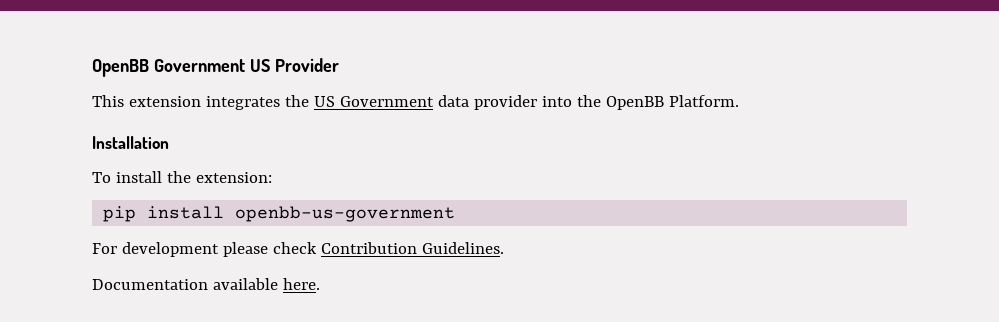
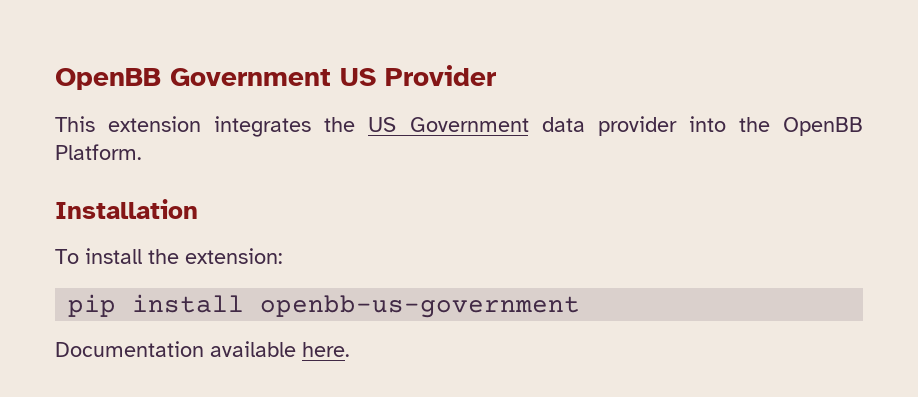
- For development please check Contribution Guidelines.

